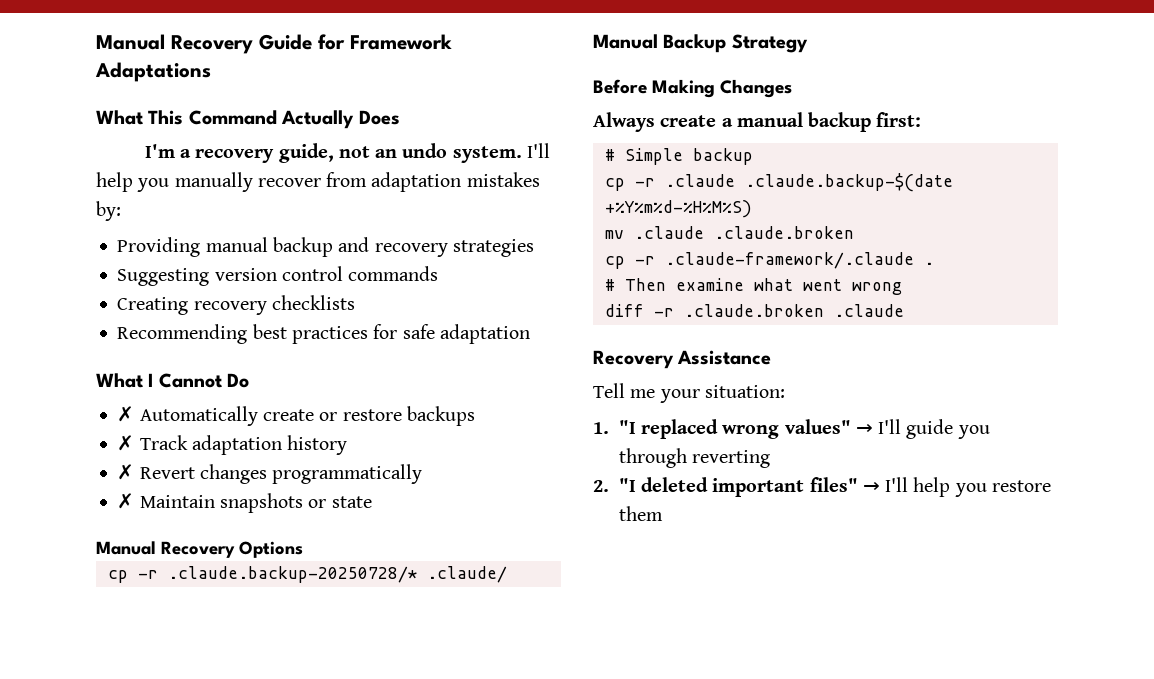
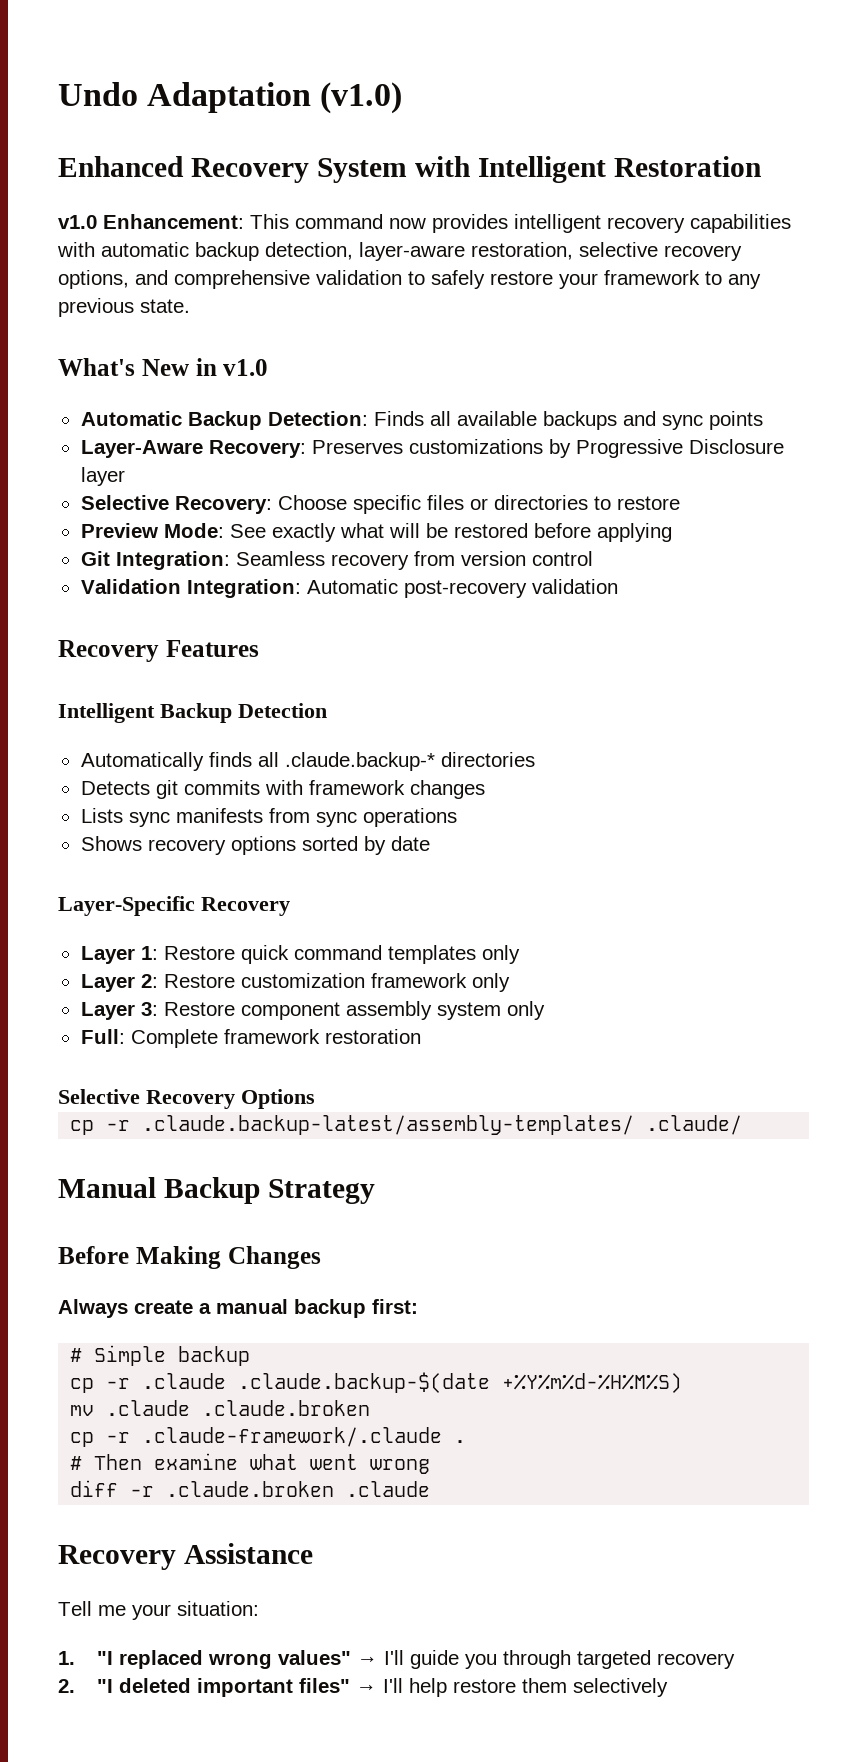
- Manual Recovery Guide for Framework Adaptations
- What This Command Actually Does
- I'm a recovery guide, not an undo system. I'll help you manually recover from adaptation mistakes by:
- Providing manual backup and recovery strategies
- Suggesting version control commands
- Creating recovery checklists
- Recommending best practices for safe adaptation
- What I Cannot Do
- ✗ Automatically create or restore backups
- ✗ Track adaptation history
- ✗ Revert changes programmatically
- ✗ Maintain snapshots or state
- Manual Recovery Options
+ Undo Adaptation (v1.0)
+ Enhanced Recovery System with Intelligent Restoration
+ v1.0 Enhancement: This command now provides intelligent recovery capabilities with automatic backup detection, layer-aware restoration, selective recovery options, and comprehensive validation to safely restore your framework to any previous state.
+ What's New in v1.0
+ Automatic Backup Detection: Finds all available backups and sync points
+ Layer-Aware Recovery: Preserves customizations by Progressive Disclosure layer
+ Selective Recovery: Choose specific files or directories to restore
+ Preview Mode: See exactly what will be restored before applying
+ Git Integration: Seamless recovery from version control
+ Validation Integration: Automatic post-recovery validation
+ Recovery Features
+ Intelligent Backup Detection
+ Automatically finds all .claude.backup-* directories
+ Detects git commits with framework changes
+ Lists sync manifests from sync operations
+ Shows recovery options sorted by date
+ Layer-Specific Recovery
+ Layer 1: Restore quick command templates only
+ Layer 2: Restore customization framework only
+ Layer 3: Restore component assembly system only
+ Full: Complete framework restoration
+ Selective Recovery Options
- cp -r .claude.backup-20250728/* .claude/
+ cp -r .claude.backup-latest/assembly-templates/ .claude/
- 1. "I replaced wrong values" → I'll guide you through reverting
+ 1. "I replaced wrong values" → I'll guide you through targeted recovery
- 2. "I deleted important files" → I'll help you restore them
+ 2. "I deleted important files" → I'll help restore them selectively

